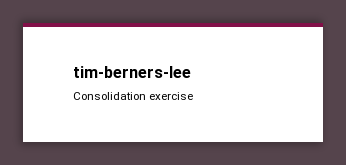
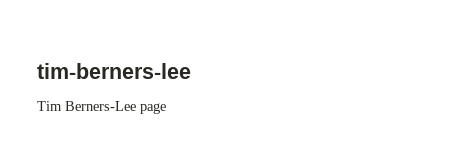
- Consolidation exercise
+ Tim Berners-Lee page

